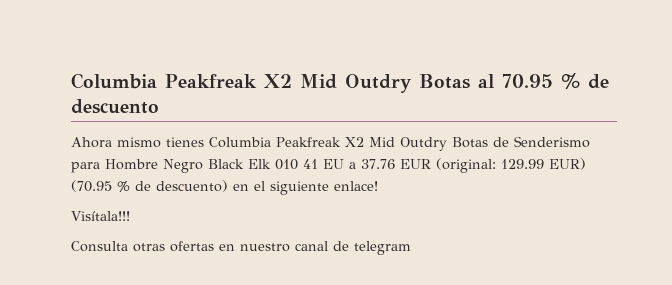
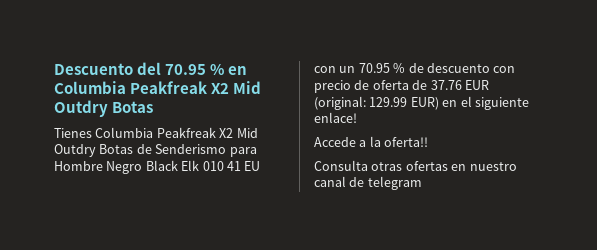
- Columbia Peakfreak X2 Mid Outdry Botas al 70.95 % de descuento
- Ahora mismo tienes Columbia Peakfreak X2 Mid Outdry Botas de Senderismo para Hombre Negro Black Elk 010 41 EU a 37.76 EUR (original: 129.99 EUR) (70.95 % de descuento) en el siguiente enlace!
+ Descuento del 70.95 % en Columbia Peakfreak X2 Mid Outdry Botas
+ Tienes Columbia Peakfreak X2 Mid Outdry Botas de Senderismo para Hombre Negro Black Elk 010 41 EU con un 70.95 % de descuento con precio de oferta de 37.76 EUR (original: 129.99 EUR) en el siguiente enlace!
- Visítala!!!
+ Accede a la oferta!!

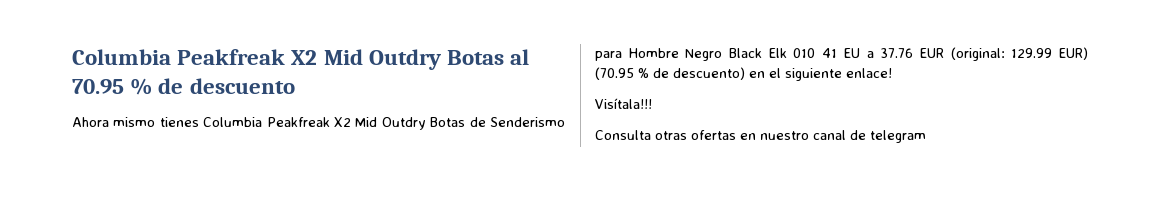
- Descuento del 70.95 % en Columbia Peakfreak X2 Mid Outdry Botas
- Tienes Columbia Peakfreak X2 Mid Outdry Botas de Senderismo para Hombre Negro Black Elk 010 41 EU con un 70.95 % de descuento con precio de oferta de 37.76 EUR (original: 129.99 EUR) en el siguiente enlace!
+ Columbia Peakfreak X2 Mid Outdry Botas al 70.95 % de descuento
+ Ahora mismo tienes Columbia Peakfreak X2 Mid Outdry Botas de Senderismo para Hombre Negro Black Elk 010 41 EU a 37.76 EUR (original: 129.99 EUR) (70.95 % de descuento) en el siguiente enlace!
- Accede a la oferta!!
+ Visítala!!!

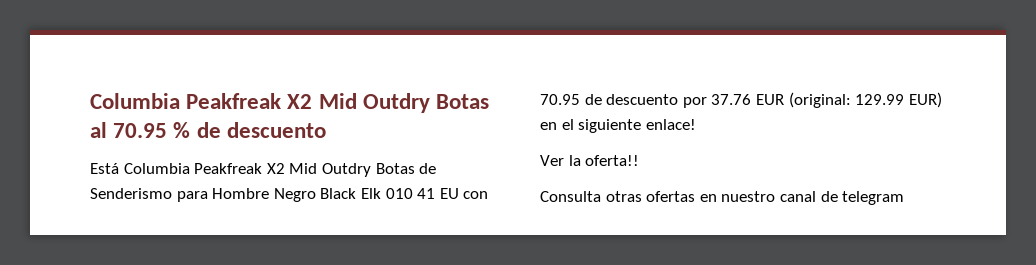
- Ahora mismo tienes Columbia Peakfreak X2 Mid Outdry Botas de Senderismo para Hombre Negro Black Elk 010 41 EU a 37.76 EUR (original: 129.99 EUR) (70.95 % de descuento) en el siguiente enlace!
+ Está Columbia Peakfreak X2 Mid Outdry Botas de Senderismo para Hombre Negro Black Elk 010 41 EU con 70.95 de descuento por 37.76 EUR (original: 129.99 EUR) en el siguiente enlace!
- Visítala!!!
+ Ver la oferta!!

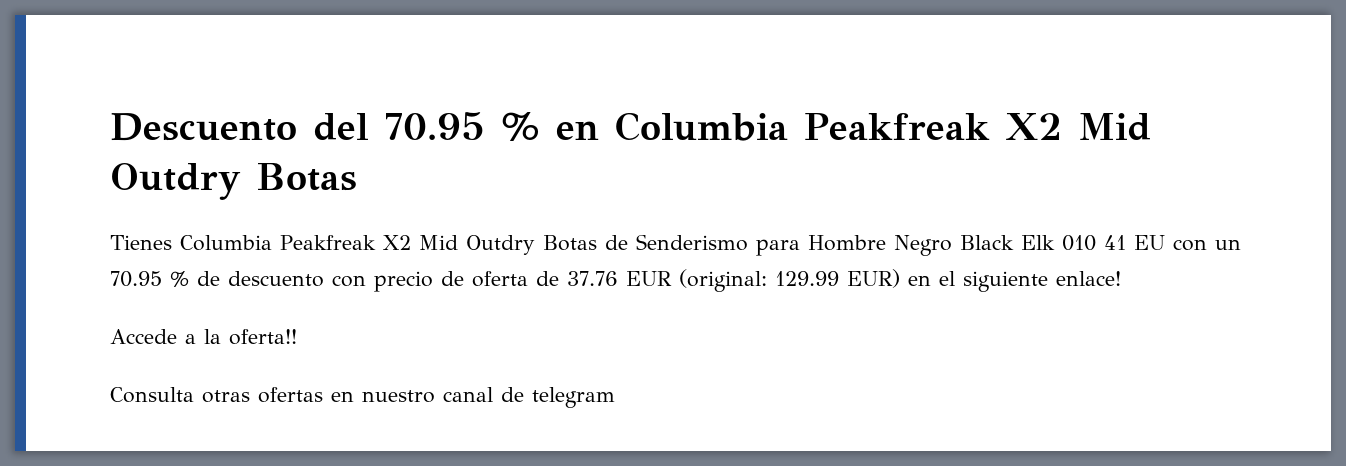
- Columbia Peakfreak X2 Mid Outdry Botas al 70.95 % de descuento
- Está Columbia Peakfreak X2 Mid Outdry Botas de Senderismo para Hombre Negro Black Elk 010 41 EU con 70.95 de descuento por 37.76 EUR (original: 129.99 EUR) en el siguiente enlace!
+ Descuento del 70.95 % en Columbia Peakfreak X2 Mid Outdry Botas
+ Tienes Columbia Peakfreak X2 Mid Outdry Botas de Senderismo para Hombre Negro Black Elk 010 41 EU con un 70.95 % de descuento con precio de oferta de 37.76 EUR (original: 129.99 EUR) en el siguiente enlace!
- Ver la oferta!!
+ Accede a la oferta!!

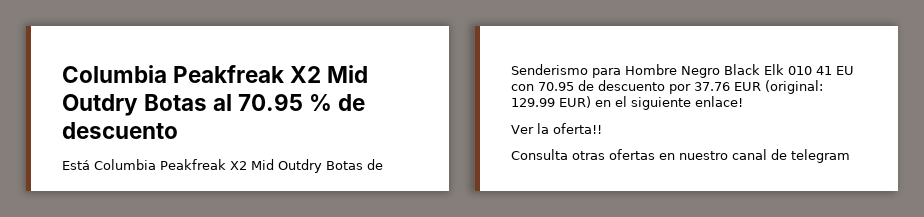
- Descuento del 70.95 % en Columbia Peakfreak X2 Mid Outdry Botas
- Tienes Columbia Peakfreak X2 Mid Outdry Botas de Senderismo para Hombre Negro Black Elk 010 41 EU con un 70.95 % de descuento con precio de oferta de 37.76 EUR (original: 129.99 EUR) en el siguiente enlace!
+ Columbia Peakfreak X2 Mid Outdry Botas al 70.95 % de descuento
+ Está Columbia Peakfreak X2 Mid Outdry Botas de Senderismo para Hombre Negro Black Elk 010 41 EU con 70.95 de descuento por 37.76 EUR (original: 129.99 EUR) en el siguiente enlace!
- Accede a la oferta!!
+ Ver la oferta!!

